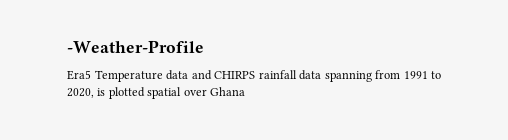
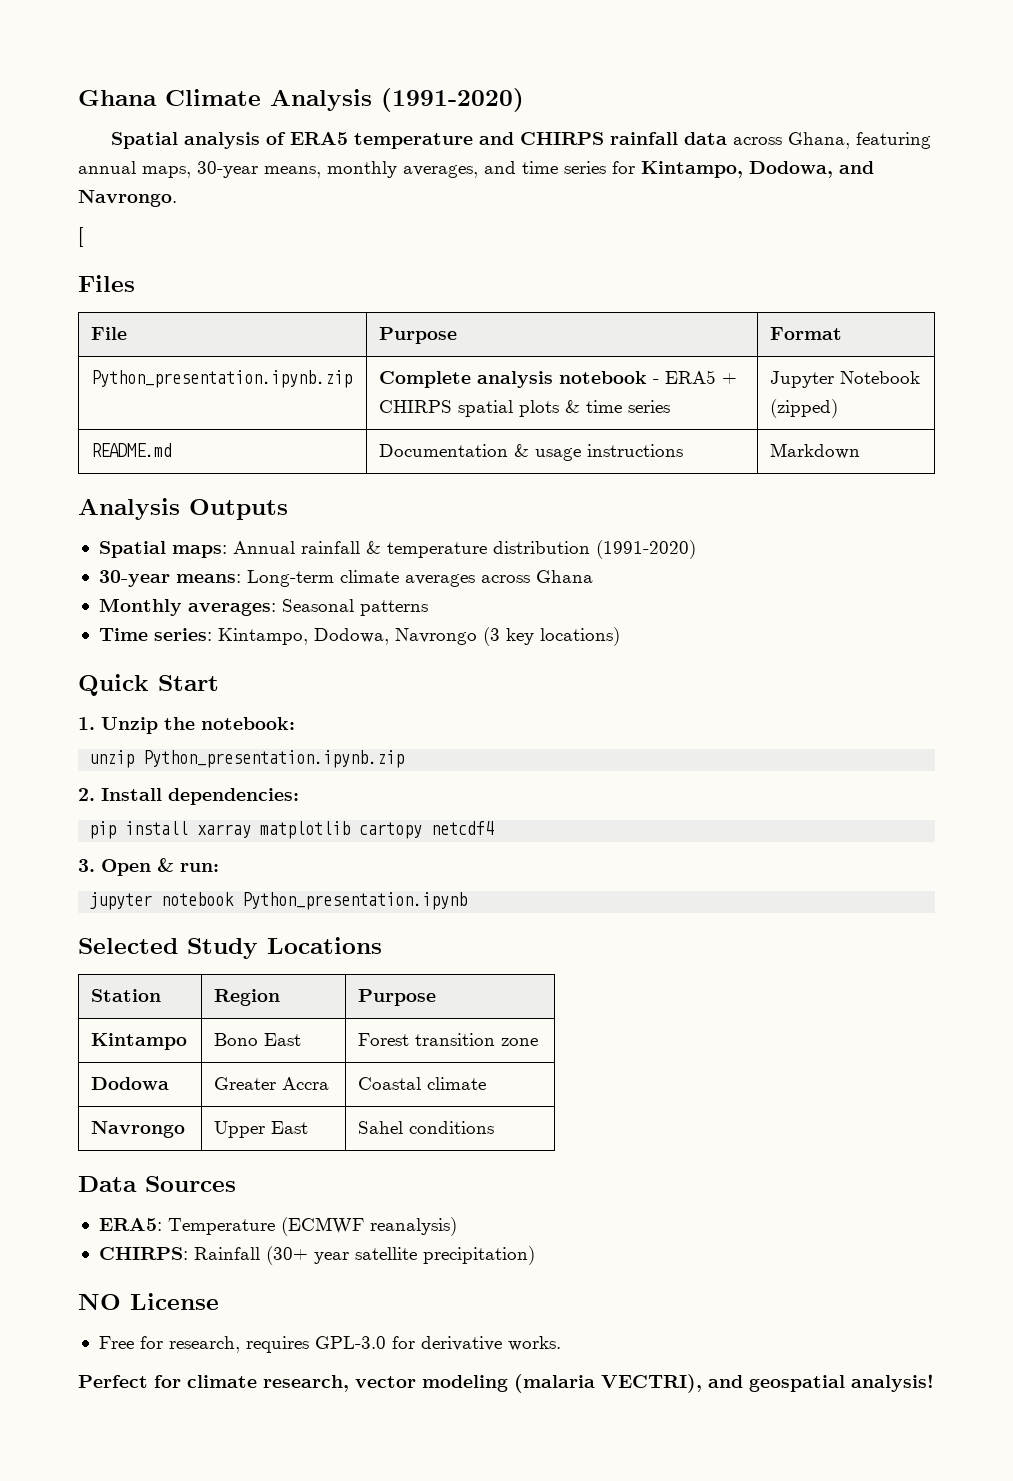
- -Weather-Profile
- Era5 Temperature data and CHIRPS rainfall data spanning from 1991 to 2020, is plotted spatial over Ghana
+ Ghana Climate Analysis (1991-2020)
+ Spatial analysis of ERA5 temperature and CHIRPS rainfall data across Ghana, featuring annual maps, 30-year means, monthly averages, and time series for Kintampo, Dodowa, and Navrongo.
+ [
+ Files
+ File | Purpose | Format
+ Python_presentation.ipynb.zip | Complete analysis notebook - ERA5 + CHIRPS spatial plots & time series | Jupyter Notebook (zipped)
+ README.md | Documentation & usage instructions | Markdown
+ Analysis Outputs
+ Spatial maps: Annual rainfall & temperature distribution (1991-2020)
+ 30-year means: Long-term climate averages across Ghana
+ Monthly averages: Seasonal patterns
+ Time series: Kintampo, Dodowa, Navrongo (3 key locations)
+ Quick Start
+ 1. Unzip the notebook:
+ unzip Python_presentation.ipynb.zip
+ 2. Install dependencies:
+ pip install xarray matplotlib cartopy netcdf4
+ 3. Open & run:
+ jupyter notebook Python_presentation.ipynb
+ Selected Study Locations
+ Station | Region | Purpose
+ Kintampo | Bono East | Forest transition zone
+ Dodowa | Greater Accra | Coastal climate
+ Navrongo | Upper East | Sahel conditions
+ Data Sources
+ ERA5: Temperature (ECMWF reanalysis)
+ CHIRPS: Rainfall (30+ year satellite precipitation)
+ NO License
+ Free for research, requires GPL-3.0 for derivative works.
+ Perfect for climate research, vector modeling (malaria VECTRI), and geospatial analysis!

